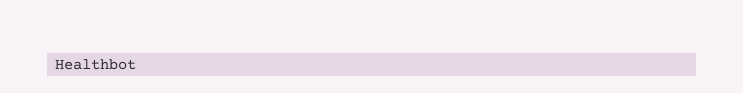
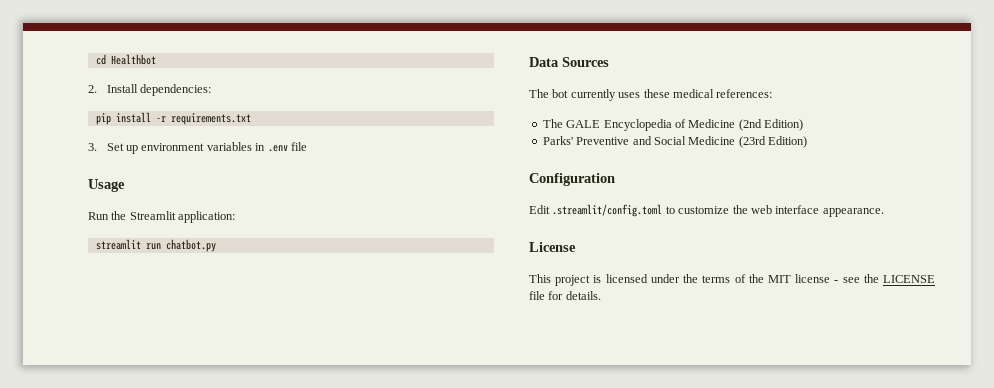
- Healthbot
+ cd Healthbot
+ 2. Install dependencies:
+ pip install -r requirements.txt
+ 3. Set up environment variables in .env file
+ Usage
+ Run the Streamlit application:
+ streamlit run chatbot.py
+ Data Sources
+ The bot currently uses these medical references:
+ The GALE Encyclopedia of Medicine (2nd Edition)
+ Parks' Preventive and Social Medicine (23rd Edition)
+ Configuration
+ Edit .streamlit/config.toml to customize the web interface appearance.
+ License
+ This project is licensed under the terms of the MIT license - see the LICENSE file for details.

